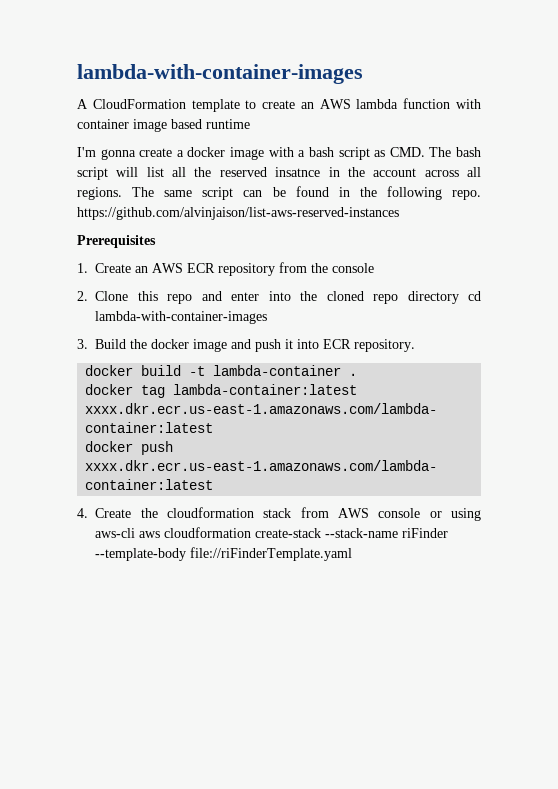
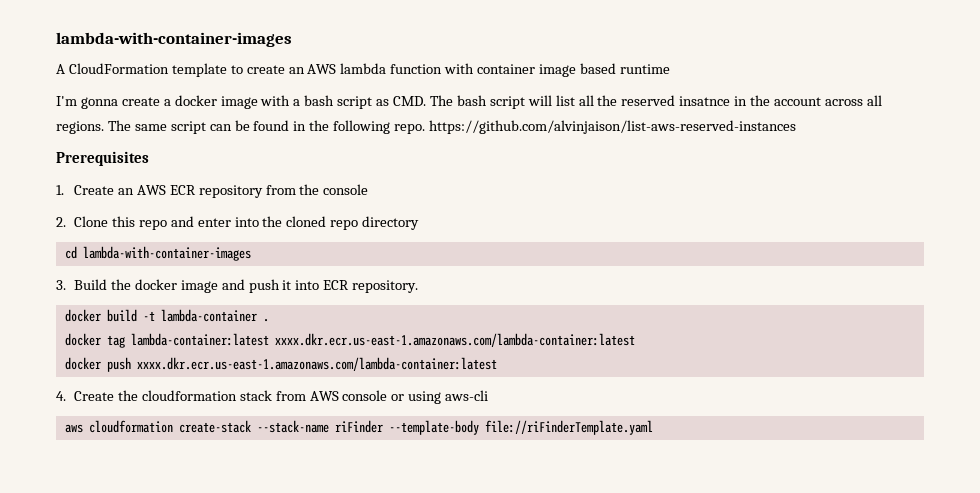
- 2. Clone this repo and enter into the cloned repo directory cd lambda-with-container-images
+ 2. Clone this repo and enter into the cloned repo directory
+ cd lambda-with-container-images
- 4. Create the cloudformation stack from AWS console or using aws-cli aws cloudformation create-stack --stack-name riFinder --template-body file://riFinderTemplate.yaml
+ 4. Create the cloudformation stack from AWS console or using aws-cli
+ aws cloudformation create-stack --stack-name riFinder --template-body file://riFinderTemplate.yaml

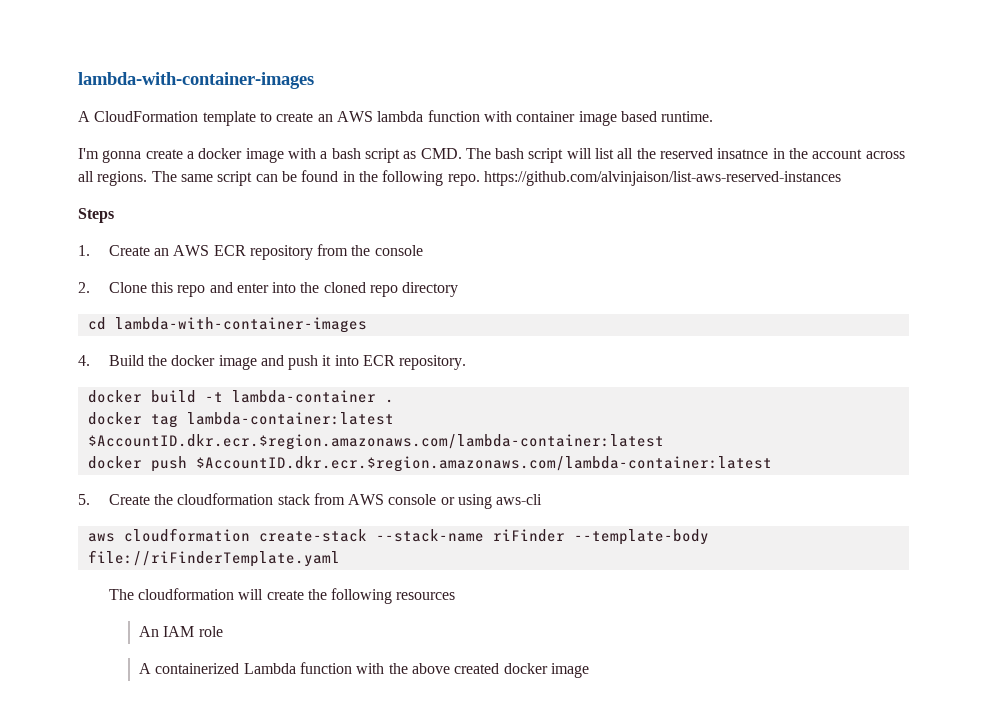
- A CloudFormation template to create an AWS lambda function with container image based runtime
+ A CloudFormation template to create an AWS lambda function with container image based runtime.
- Prerequisites
+ Steps
- 3. Build the docker image and push it into ECR repository.
+ 4. Build the docker image and push it into ECR repository.
- docker tag lambda-container:latest xxxx.dkr.ecr.us-east-1.amazonaws.com/lambda-container:latest
+ docker tag lambda-container:latest $AccountID.dkr.ecr.$region.amazonaws.com/lambda-container:latest
- docker push xxxx.dkr.ecr.us-east-1.amazonaws.com/lambda-container:latest
- 4. Create the cloudformation stack from AWS console or using aws-cli
+ docker push $AccountID.dkr.ecr.$region.amazonaws.com/lambda-container:latest
+ 5. Create the cloudformation stack from AWS console or using aws-cli
+ The cloudformation will create the following resources
+ An IAM role
+ A containerized Lambda function with the above created docker image

